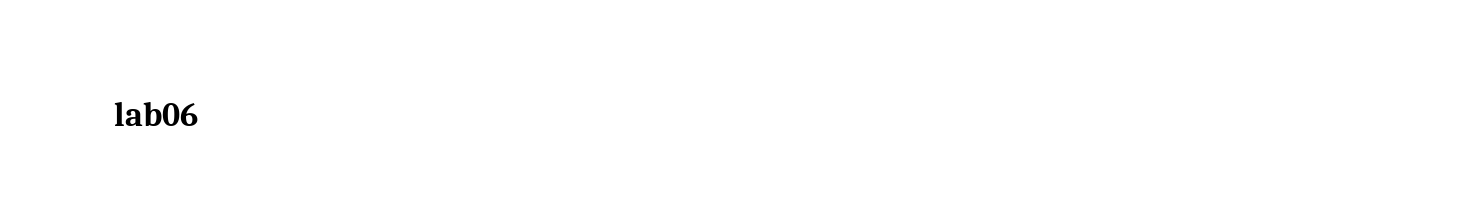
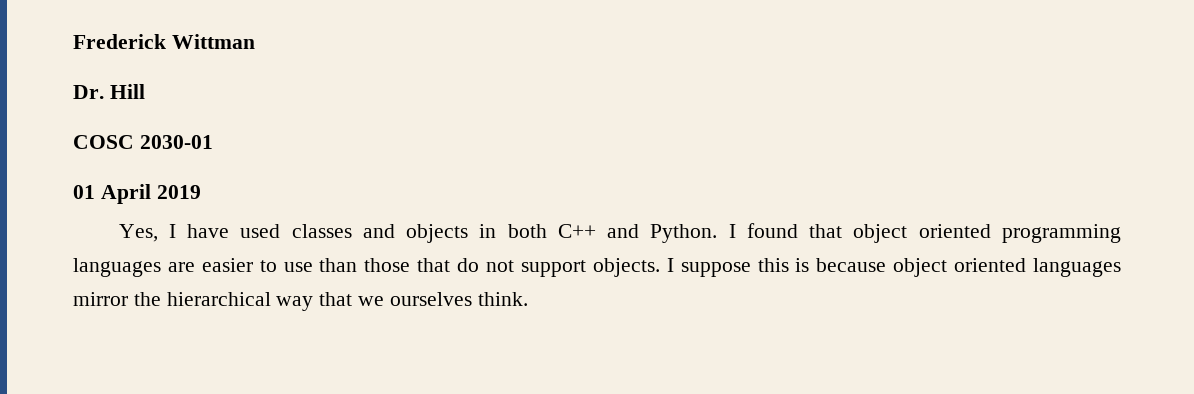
- lab06
+ Frederick Wittman
+ Dr. Hill
+ COSC 2030-01
+ 01 April 2019
+ Yes, I have used classes and objects in both C++ and Python. I found that object oriented programming languages are easier to use than those that do not support objects. I suppose this is because object oriented languages mirror the hierarchical way that we ourselves think.

